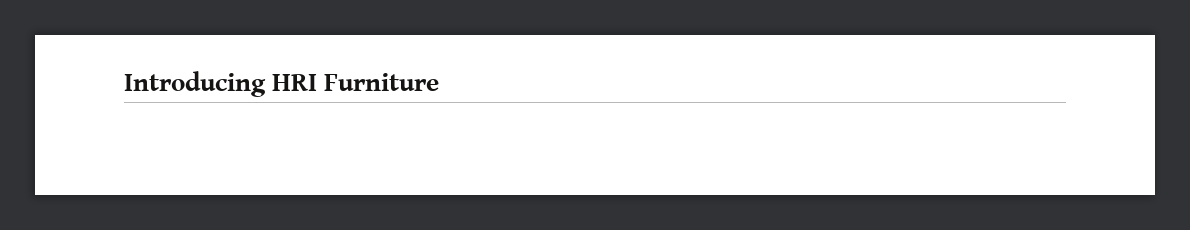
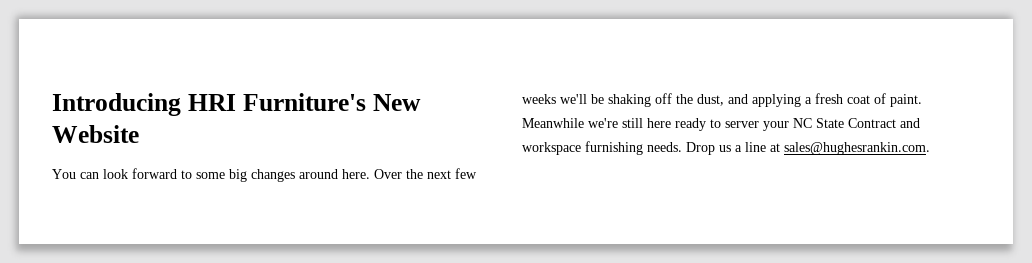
- Introducing HRI Furniture
+ Introducing HRI Furniture's New Website
+ You can look forward to some big changes around here. Over the next few weeks we'll be shaking off the dust, and applying a fresh coat of paint. Meanwhile we're still here ready to server your NC State Contract and workspace furnishing needs. Drop us a line at sales@hughesrankin.com.

